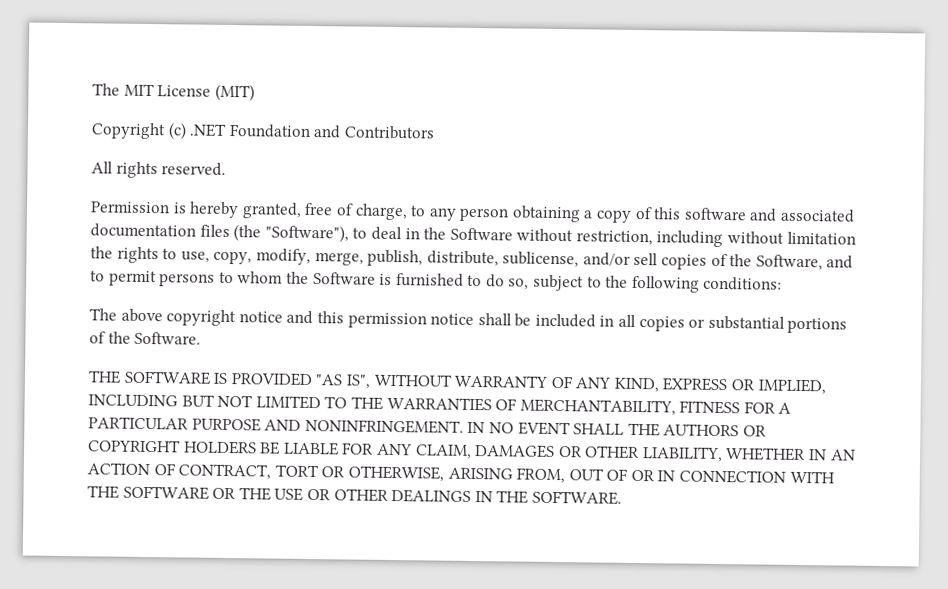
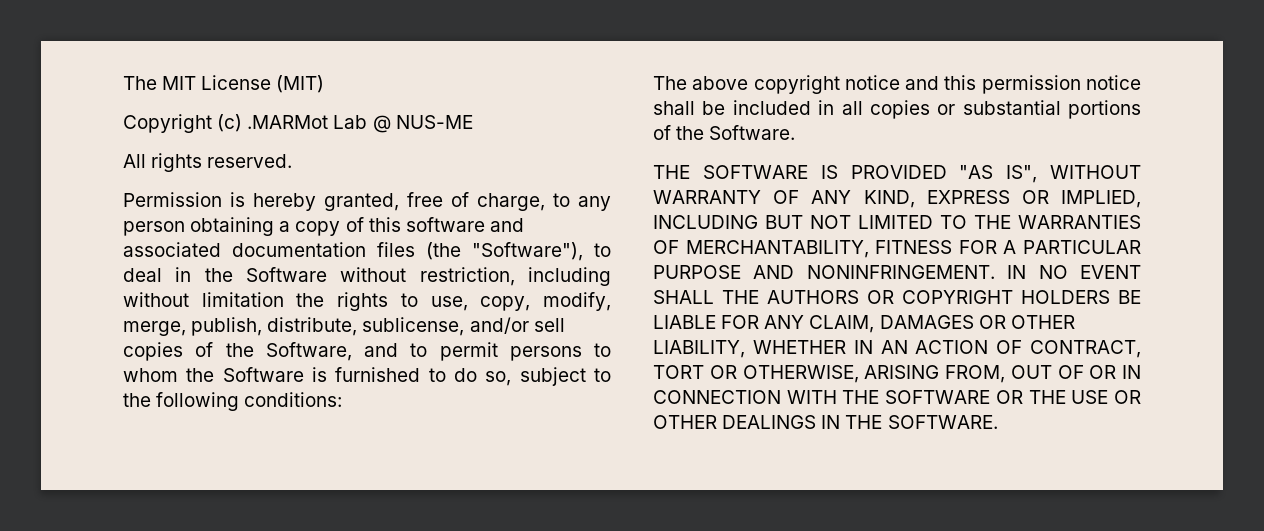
- Copyright (c) .NET Foundation and Contributors
+ Copyright (c) .MARMot Lab @ NUS-ME

